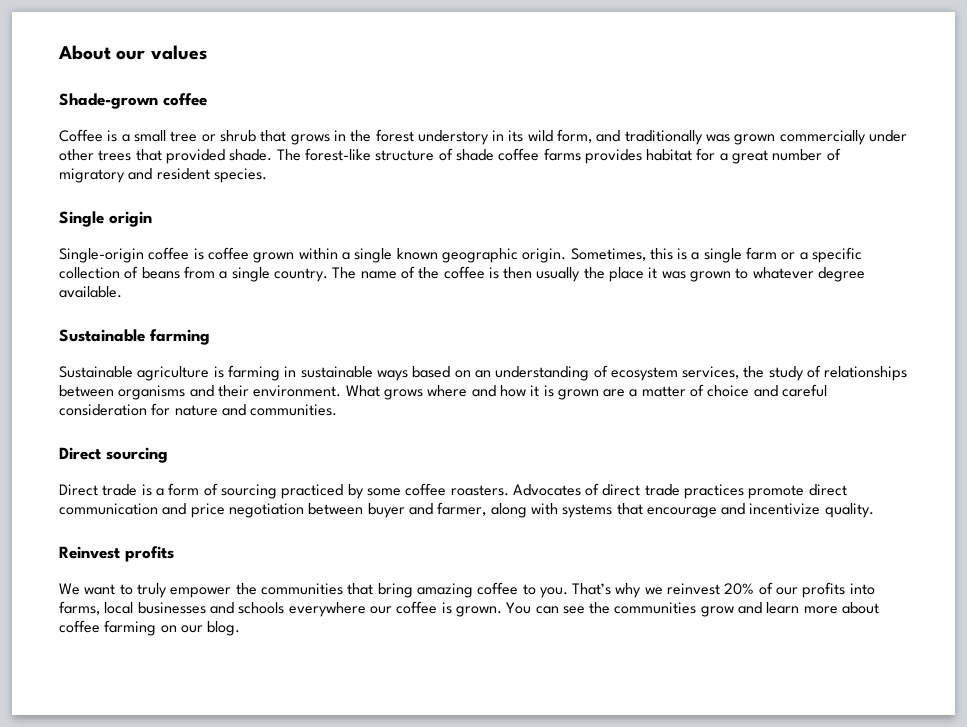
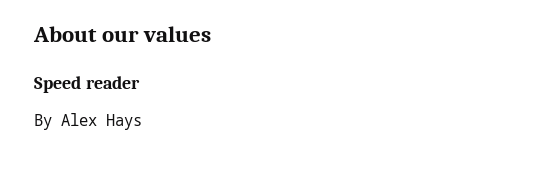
- Shade-grown coffee
- Coffee is a small tree or shrub that grows in the forest understory in its wild form, and traditionally was grown commercially under other trees that provided shade. The forest-like structure of shade coffee farms provides habitat for a great number of migratory and resident species.
- Single origin
- Single-origin coffee is coffee grown within a single known geographic origin. Sometimes, this is a single farm or a specific collection of beans from a single country. The name of the coffee is then usually the place it was grown to whatever degree available.
- Sustainable farming
- Sustainable agriculture is farming in sustainable ways based on an understanding of ecosystem services, the study of relationships between organisms and their environment. What grows where and how it is grown are a matter of choice and careful consideration for nature and communities.
- Direct sourcing
- Direct trade is a form of sourcing practiced by some coffee roasters. Advocates of direct trade practices promote direct communication and price negotiation between buyer and farmer, along with systems that encourage and incentivize quality.
- Reinvest profits
- We want to truly empower the communities that bring amazing coffee to you. That’s why we reinvest 20% of our profits into farms, local businesses and schools everywhere our coffee is grown. You can see the communities grow and learn more about coffee farming on our blog.
+ Speed reader
+ By Alex Hays

